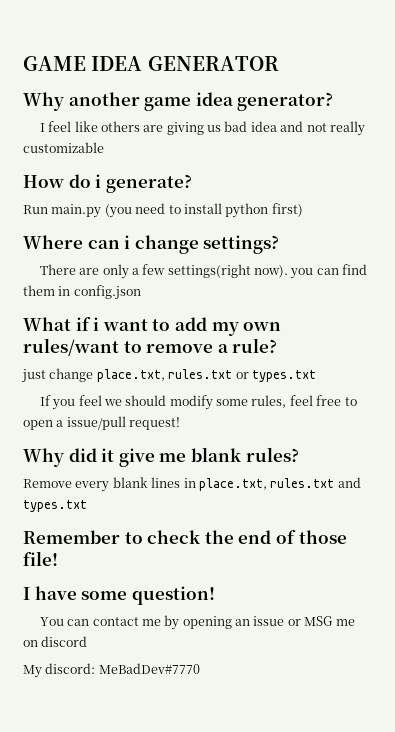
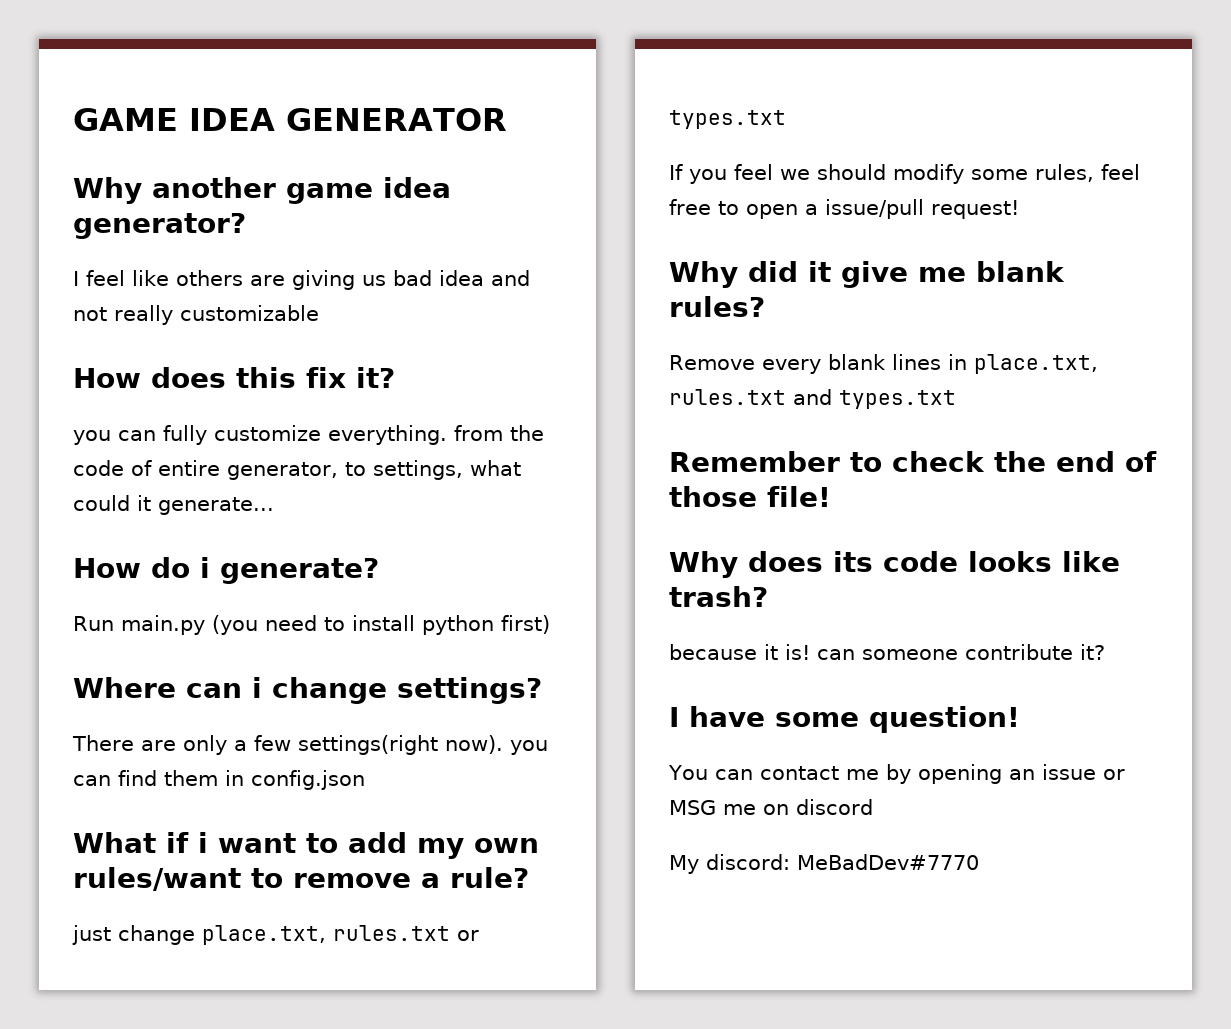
+ How does this fix it?
+ you can fully customize everything. from the code of entire generator, to settings, what could it generate...
+ Why does its code looks like trash?
+ because it is! can someone contribute it?

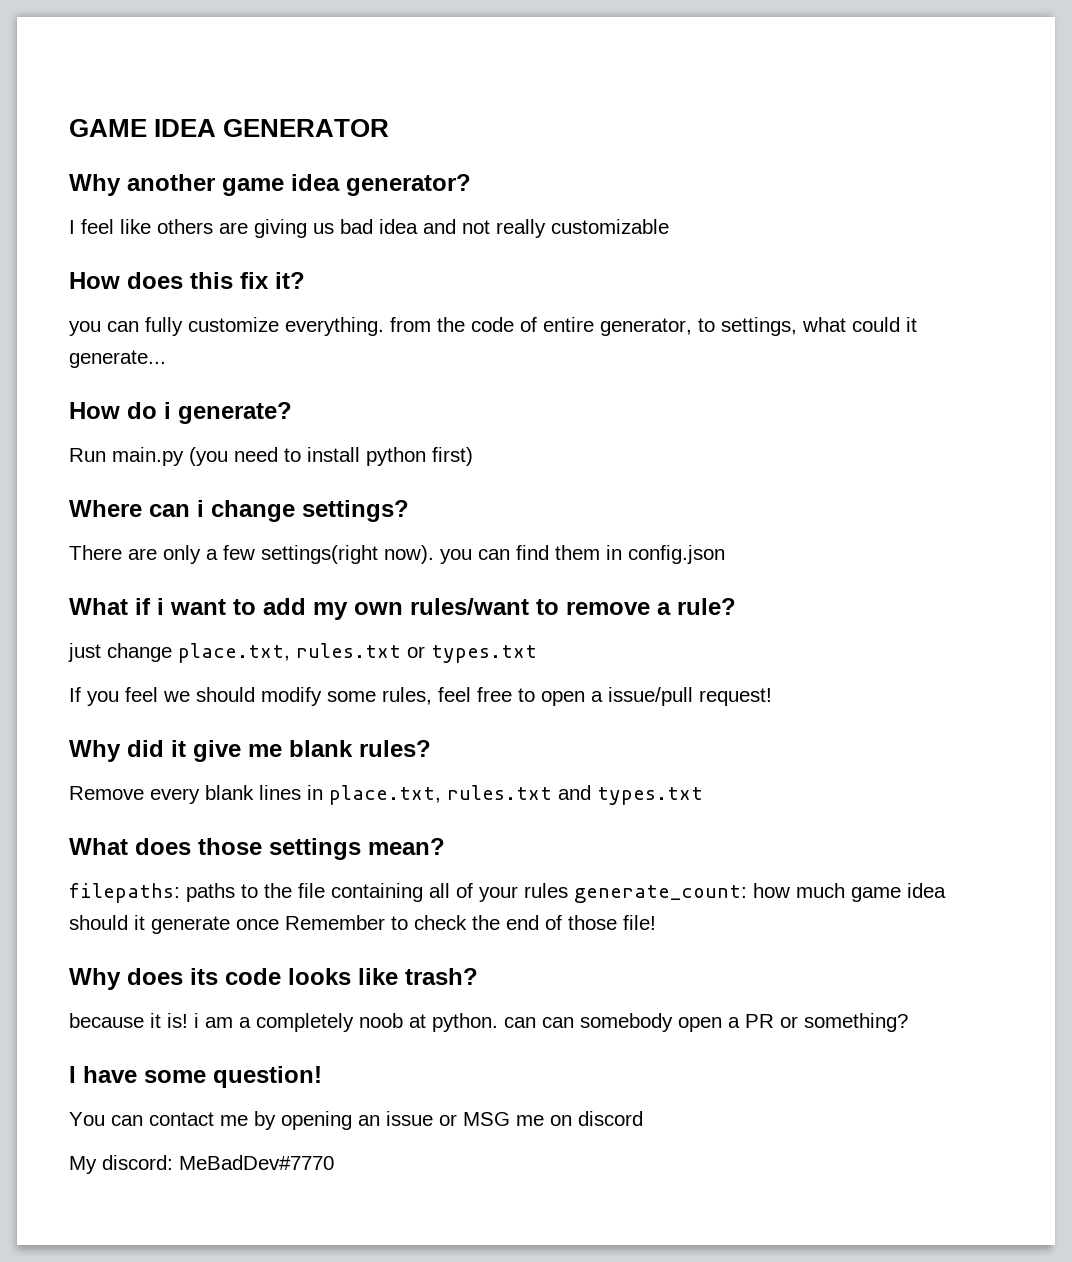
- Remember to check the end of those file!
+ What does those settings mean?
+ filepaths: paths to the file containing all of your rules generate_count: how much game idea should it generate once Remember to check the end of those file!
- because it is! can someone contribute it?
+ because it is! i am a completely noob at python. can can somebody open a PR or something?

